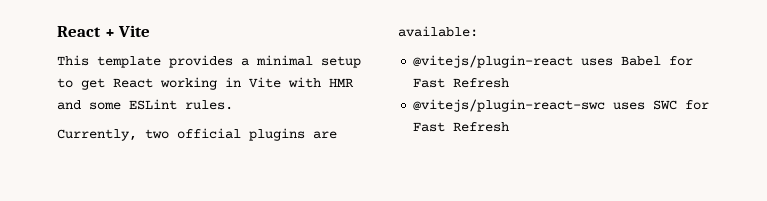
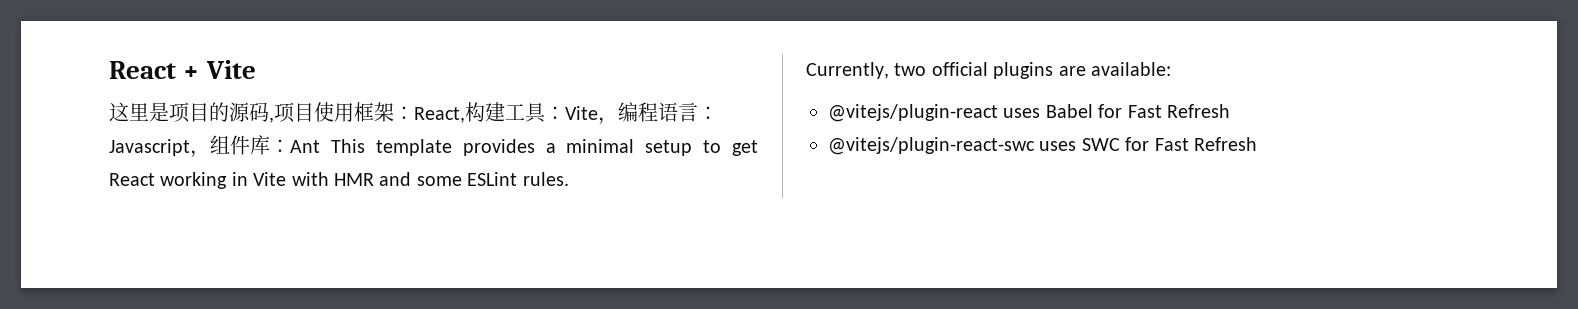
- This template provides a minimal setup to get React working in Vite with HMR and some ESLint rules.
+ 这里是项目的源码,项目使用框架：React,构建工具：Vite，编程语言：Javascript，组件库：Ant This template provides a minimal setup to get React working in Vite with HMR and some ESLint rules.

